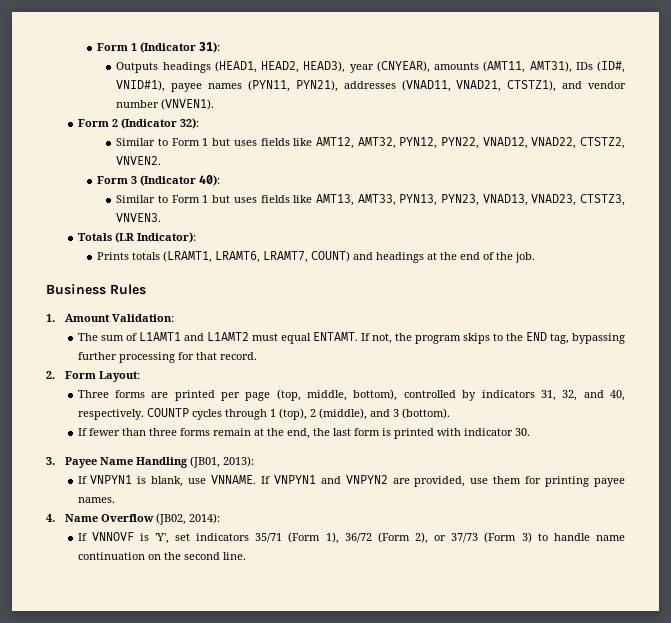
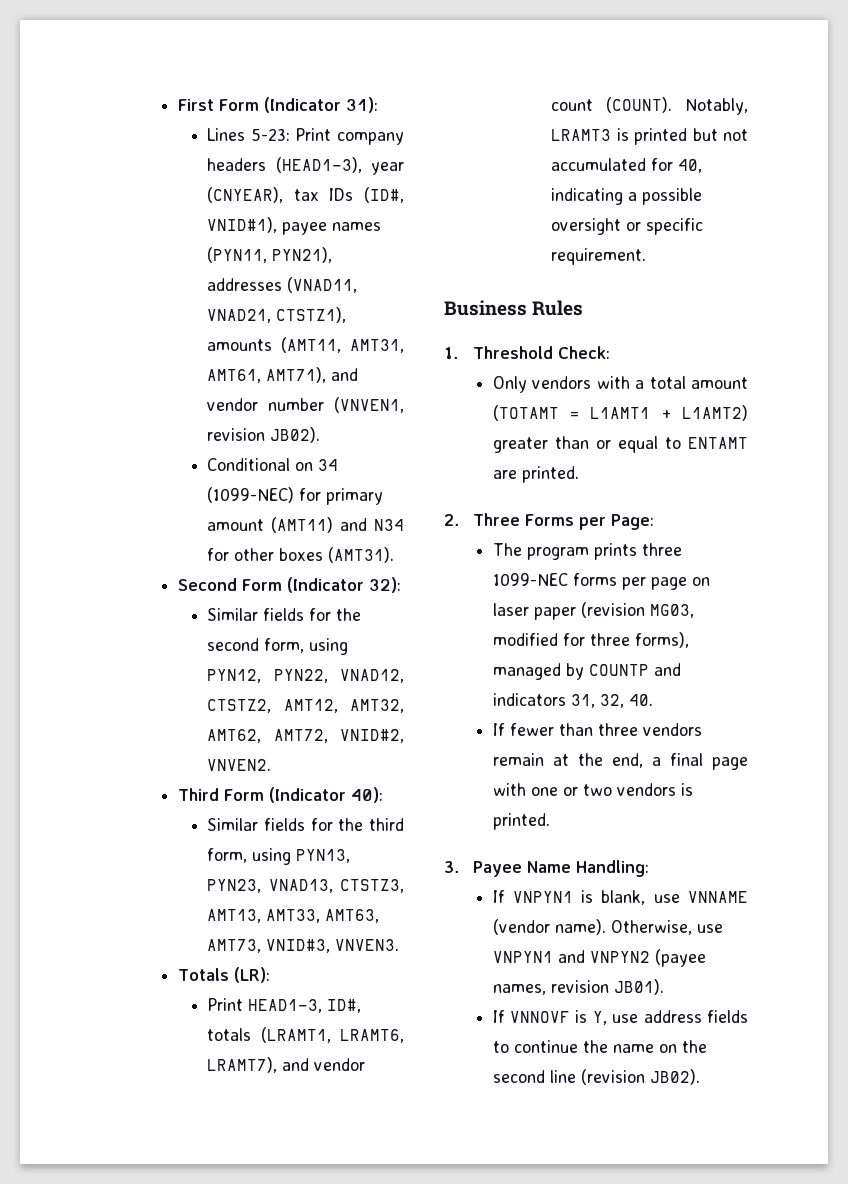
- Form 1 (Indicator 31):
+ First Form (Indicator 31):
- Outputs headings (HEAD1, HEAD2, HEAD3), year (CNYEAR), amounts (AMT11, AMT31), IDs (ID#, VNID#1), payee names (PYN11, PYN21), addresses (VNAD11, VNAD21, CTSTZ1), and vendor number (VNVEN1).
- Form 2 (Indicator 32):
- Similar to Form 1 but uses fields like AMT12, AMT32, PYN12, PYN22, VNAD12, VNAD22, CTSTZ2, VNVEN2.
+ Lines 5-23: Print company headers (HEAD1-3), year (CNYEAR), tax IDs (ID#, VNID#1), payee names (PYN11, PYN21), addresses (VNAD11, VNAD21, CTSTZ1), amounts (AMT11, AMT31, AMT61, AMT71), and vendor number (VNVEN1, revision JB02).
+ Conditional on 34 (1099-NEC) for primary amount (AMT11) and N34 for other boxes (AMT31).
+ Second Form (Indicator 32):
+ Similar fields for the second form, using PYN12, PYN22, VNAD12, CTSTZ2, AMT12, AMT32, AMT62, AMT72, VNID#2, VNVEN2.
- Form 3 (Indicator 40):
+ Third Form (Indicator 40):
- Similar to Form 1 but uses fields like AMT13, AMT33, PYN13, PYN23, VNAD13, VNAD23, CTSTZ3, VNVEN3.
- Totals (LR Indicator):
- Prints totals (LRAMT1, LRAMT6, LRAMT7, COUNT) and headings at the end of the job.
+ Similar fields for the third form, using PYN13, PYN23, VNAD13, CTSTZ3, AMT13, AMT33, AMT63, AMT73, VNID#3, VNVEN3.
+ Totals (LR):
+ Print HEAD1-3, ID#, totals (LRAMT1, LRAMT6, LRAMT7), and vendor count (COUNT). Notably, LRAMT3 is printed but not accumulated for 40, indicating a possible oversight or specific requirement.
  Business Rules
- 1. Amount Validation:
- The sum of L1AMT1 and L1AMT2 must equal ENTAMT. If not, the program skips to the END tag, bypassing further processing for that record.
- 2. Form Layout:
- Three forms are printed per page (top, middle, bottom), controlled by indicators 31, 32, and 40, respectively. COUNTP cycles through 1 (top), 2 (middle), and 3 (bottom).
+ 1. Threshold Check:
+ Only vendors with a total amount (TOTAMT = L1AMT1 + L1AMT2) greater than or equal to ENTAMT are printed.
+ 2. Three Forms per Page:
+ The program prints three 1099-NEC forms per page on laser paper (revision MG03, modified for three forms), managed by COUNTP and indicators 31, 32, 40.
- If fewer than three forms remain at the end, the last form is printed with indicator 30.
+ If fewer than three vendors remain at the end, a final page with one or two vendors is printed.
- 3. Payee Name Handling (JB01, 2013):
+ 3. Payee Name Handling:
- If VNPYN1 is blank, use VNNAME. If VNPYN1 and VNPYN2 are provided, use them for printing payee names.
- 4. Name Overflow (JB02, 2014):
- If VNNOVF is 'Y', set indicators 35/71 (Form 1), 36/72 (Form 2), or 37/73 (Form 3) to handle name continuation on the second line.
+ If VNPYN1 is blank, use VNNAME (vendor name). Otherwise, use VNPYN1 and VNPYN2 (payee names, revision JB01).
+ If VNNOVF is Y, use address fields to continue the name on the second line (revision JB02).

